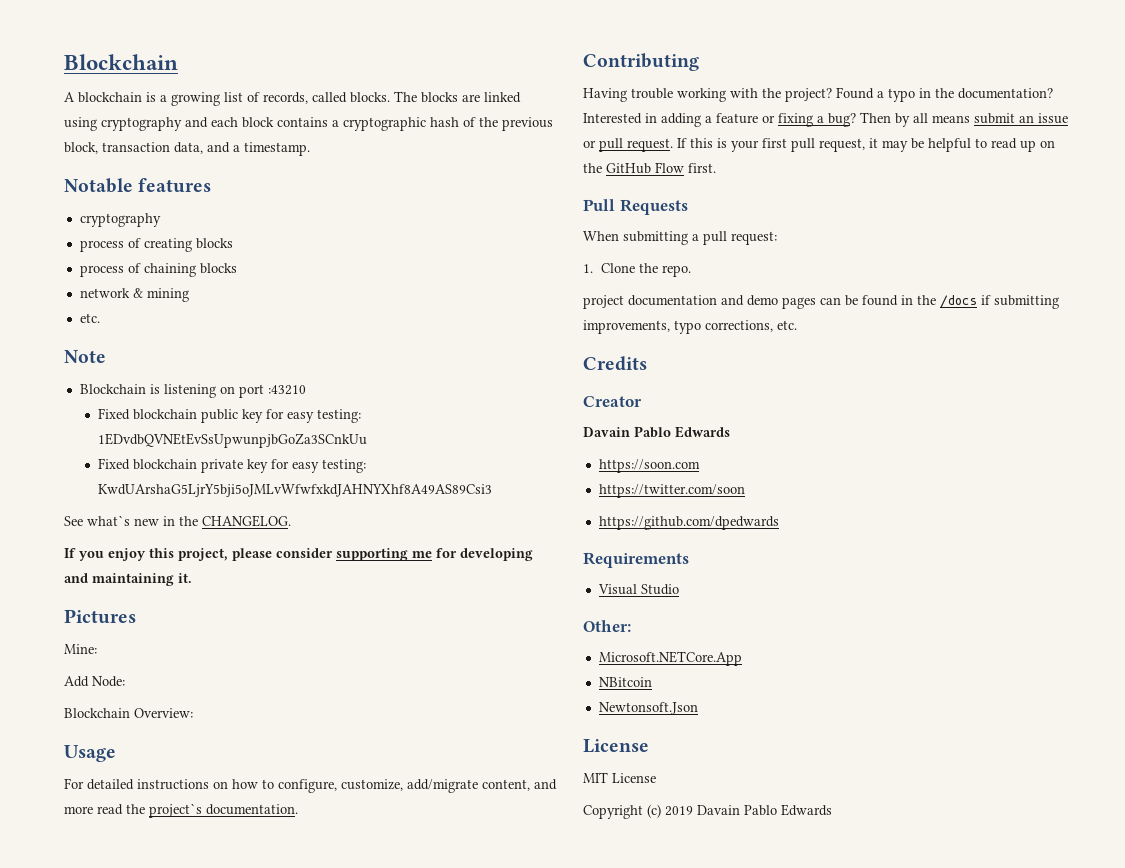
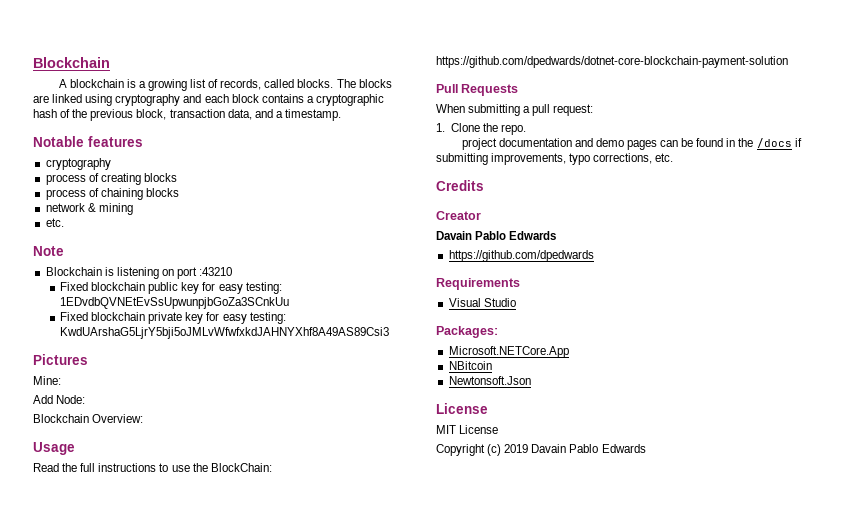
- See what`s new in the CHANGELOG.
- If you enjoy this project, please consider supporting me for developing and maintaining it.
- For detailed instructions on how to configure, customize, add/migrate content, and more read the project`s documentation.
- Contributing
- Having trouble working with the project? Found a typo in the documentation? Interested in adding a feature or fixing a bug? Then by all means submit an issue or pull request. If this is your first pull request, it may be helpful to read up on the GitHub Flow first.
+ Read the full instructions to use the BlockChain: https://github.com/dpedwards/dotnet-core-blockchain-payment-solution
- https://soon.com
- https://twitter.com/soon
- Other:
+ Packages:

